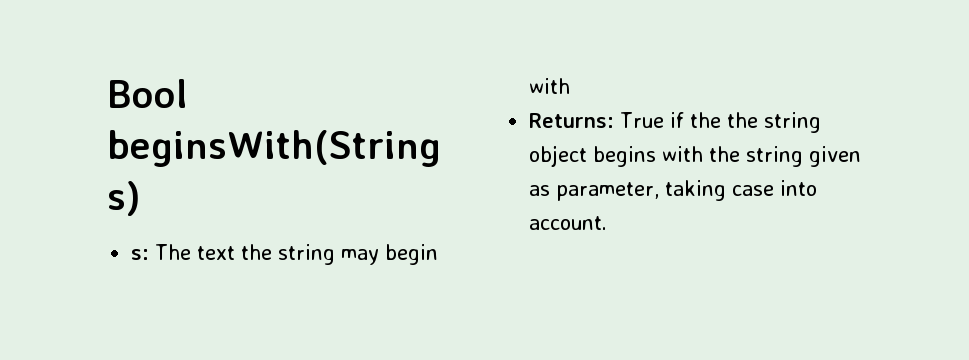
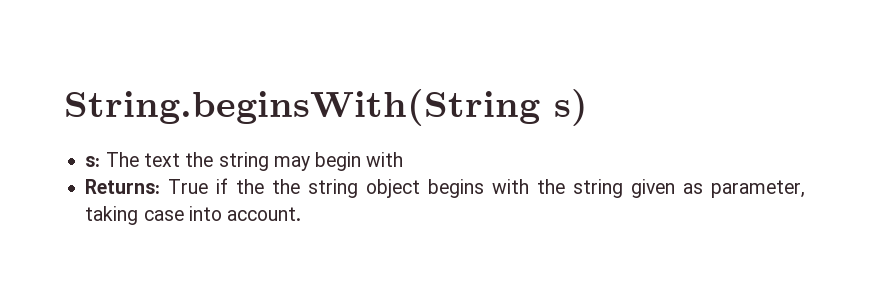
- Bool beginsWith(String s)
+ String.beginsWith(String s)

